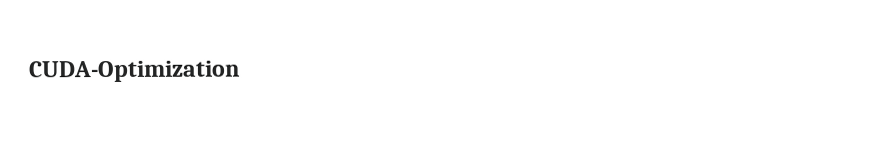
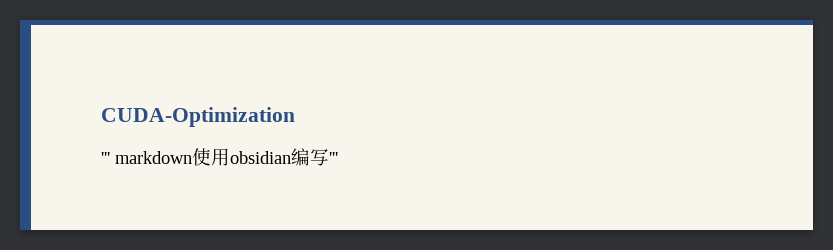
+ ''' markdown使用obsidian编写'''

